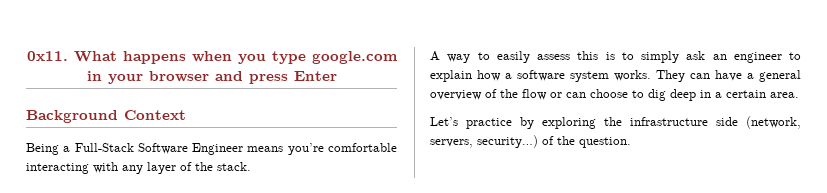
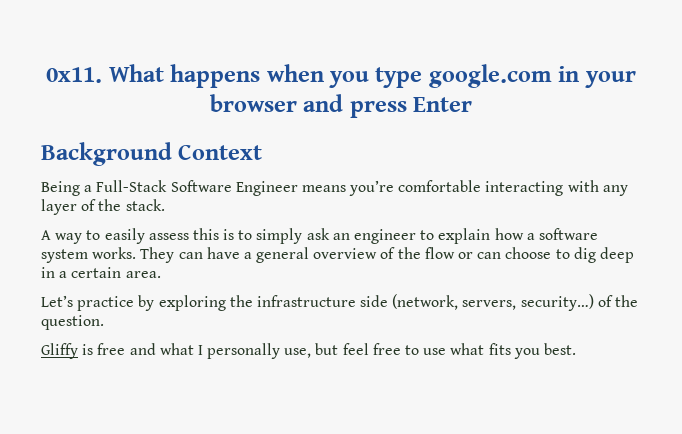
+ Gliffy is free and what I personally use, but feel free to use what fits you best.

